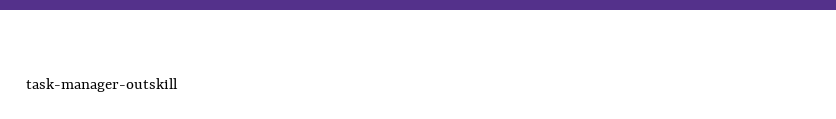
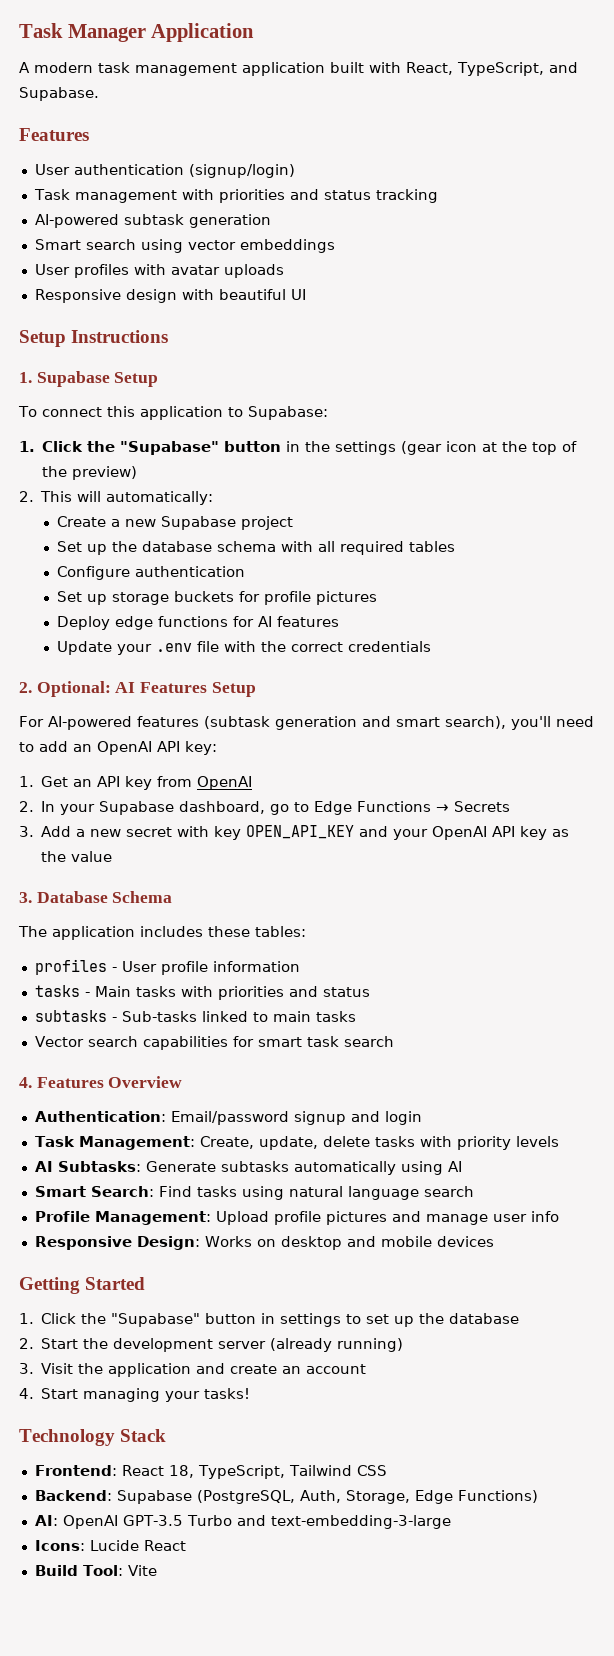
- task-manager-outskill
+ Task Manager Application
+ A modern task management application built with React, TypeScript, and Supabase.
+ Features
+ User authentication (signup/login)
+ Task management with priorities and status tracking
+ AI-powered subtask generation
+ Smart search using vector embeddings
+ User profiles with avatar uploads
+ Responsive design with beautiful UI
+ Setup Instructions
+ 1. Supabase Setup
+ To connect this application to Supabase:
+ 1. Click the "Supabase" button in the settings (gear icon at the top of the preview)
+ 2. This will automatically:
+ Create a new Supabase project
+ Set up the database schema with all required tables
+ Configure authentication
+ Set up storage buckets for profile pictures
+ Deploy edge functions for AI features
+ Update your .env file with the correct credentials
+ 2. Optional: AI Features Setup
+ For AI-powered features (subtask generation and smart search), you'll need to add an OpenAI API key:
+ 1. Get an API key from OpenAI
+ 2. In your Supabase dashboard, go to Edge Functions → Secrets
+ 3. Add a new secret with key OPEN_API_KEY and your OpenAI API key as the value
+ 3. Database Schema
+ The application includes these tables:
+ profiles - User profile information
+ tasks - Main tasks with priorities and status
+ subtasks - Sub-tasks linked to main tasks
+ Vector search capabilities for smart task search
+ 4. Features Overview
+ Authentication: Email/password signup and login
+ Task Management: Create, update, delete tasks with priority levels
+ AI Subtasks: Generate subtasks automatically using AI
+ Smart Search: Find tasks using natural language search
+ Profile Management: Upload profile pictures and manage user info
+ Responsive Design: Works on desktop and mobile devices
+ Getting Started
+ 1. Click the "Supabase" button in settings to set up the database
+ 2. Start the development server (already running)
+ 3. Visit the application and create an account
+ 4. Start managing your tasks!
+ Technology Stack
+ Frontend: React 18, TypeScript, Tailwind CSS
+ Backend: Supabase (PostgreSQL, Auth, Storage, Edge Functions)
+ AI: OpenAI GPT-3.5 Turbo and text-embedding-3-large
+ Icons: Lucide React
+ Build Tool: Vite

